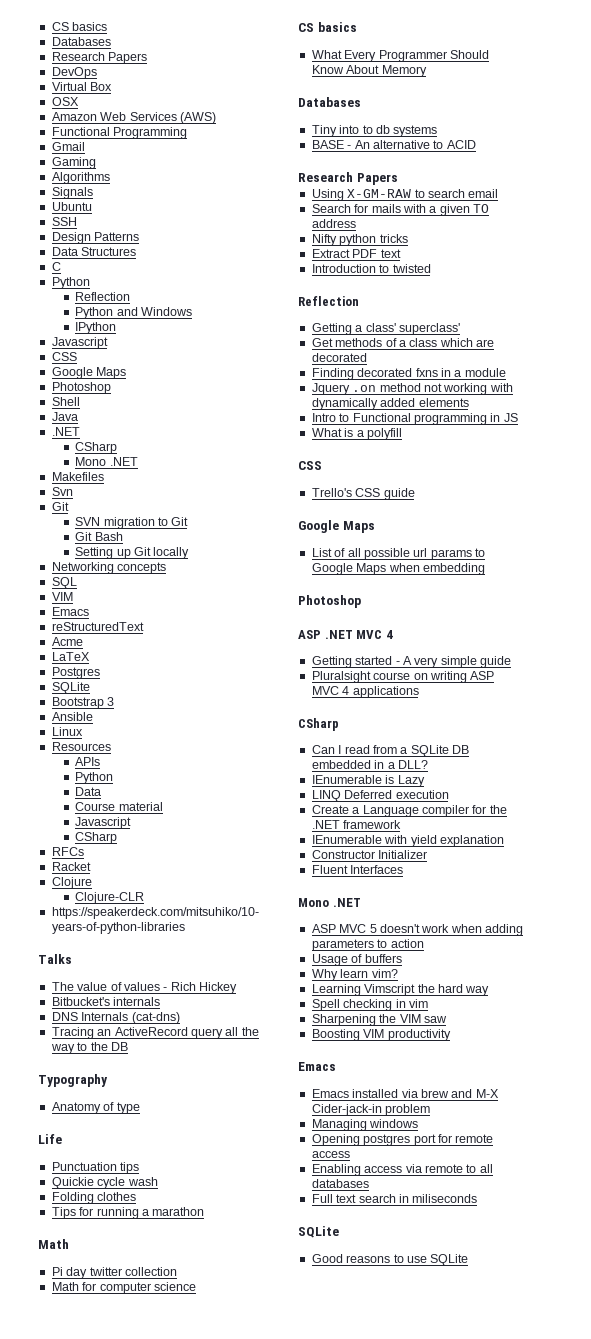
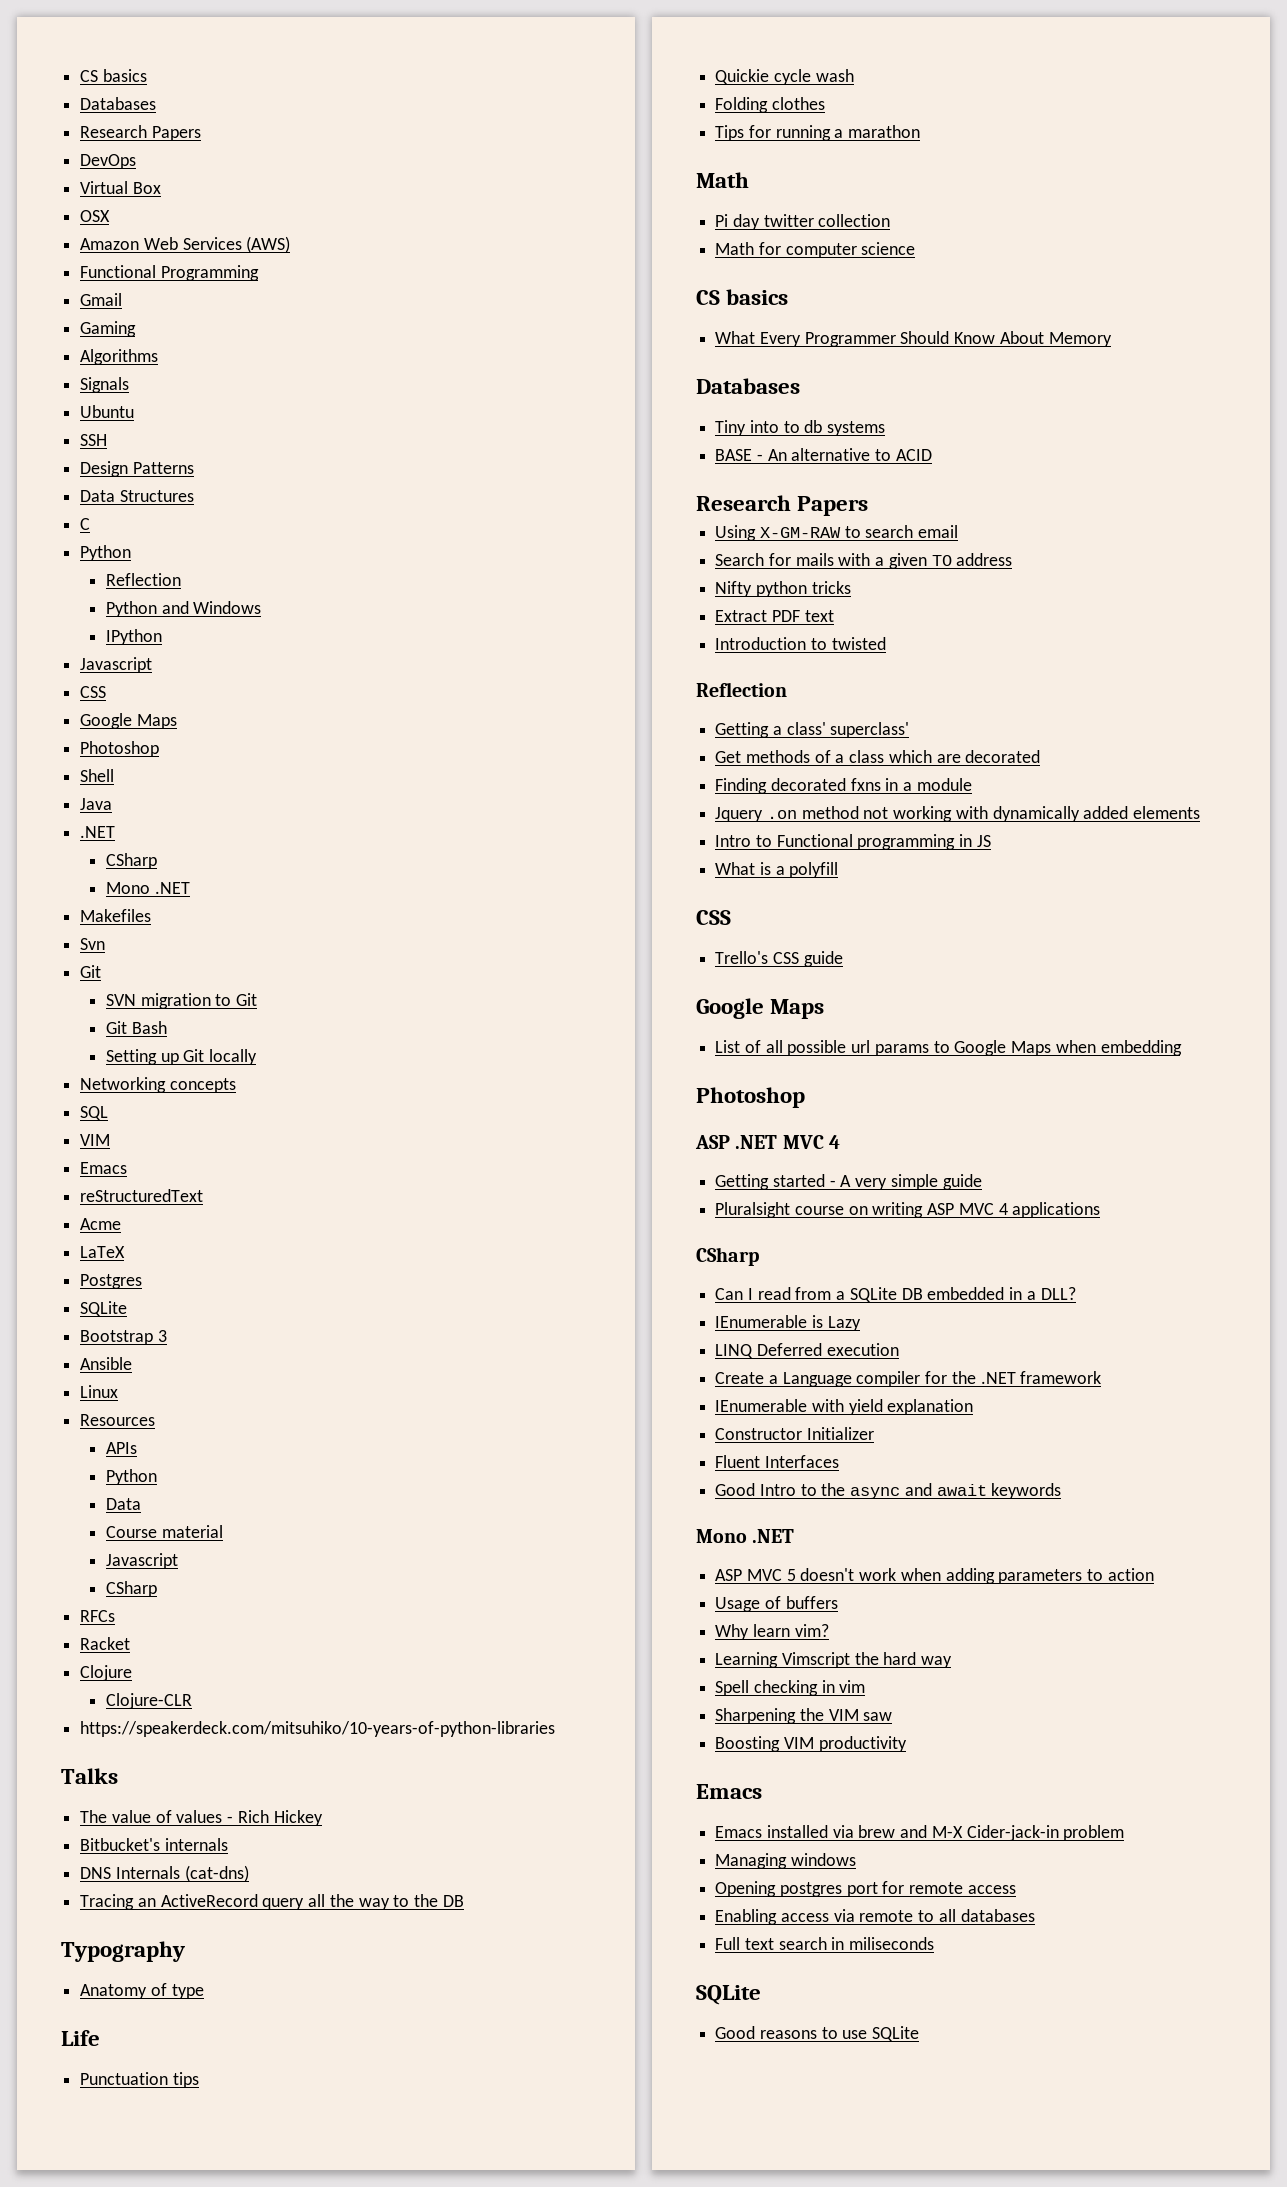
+ Good Intro to the async and await keywords

